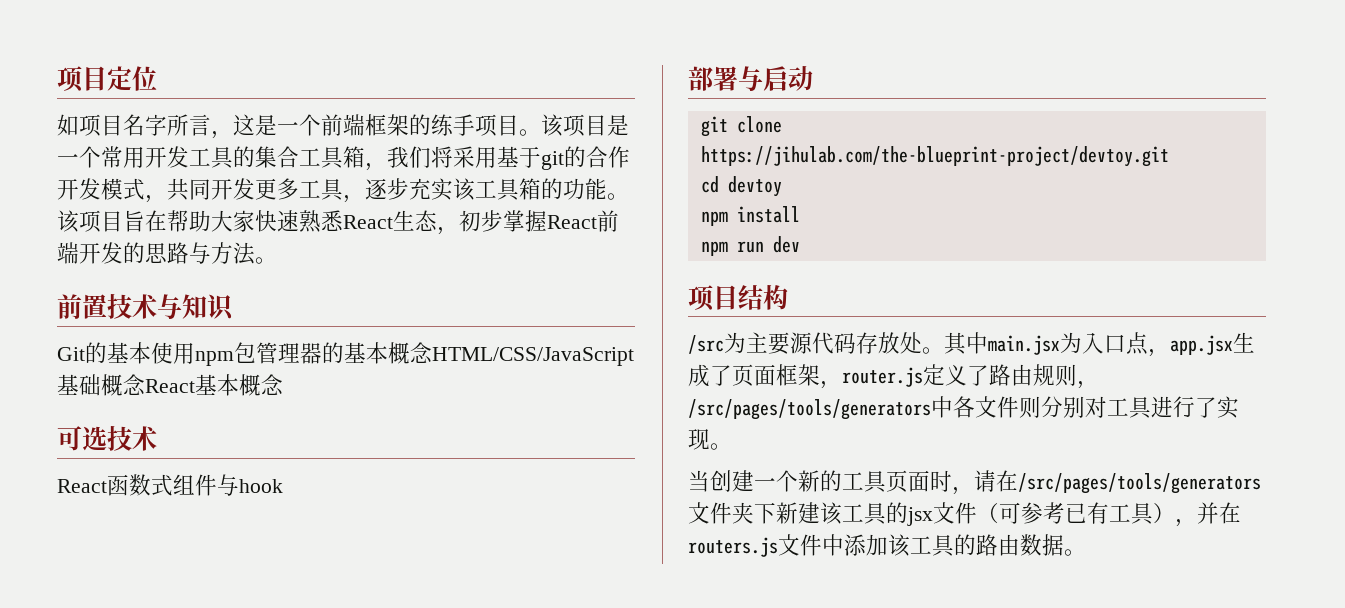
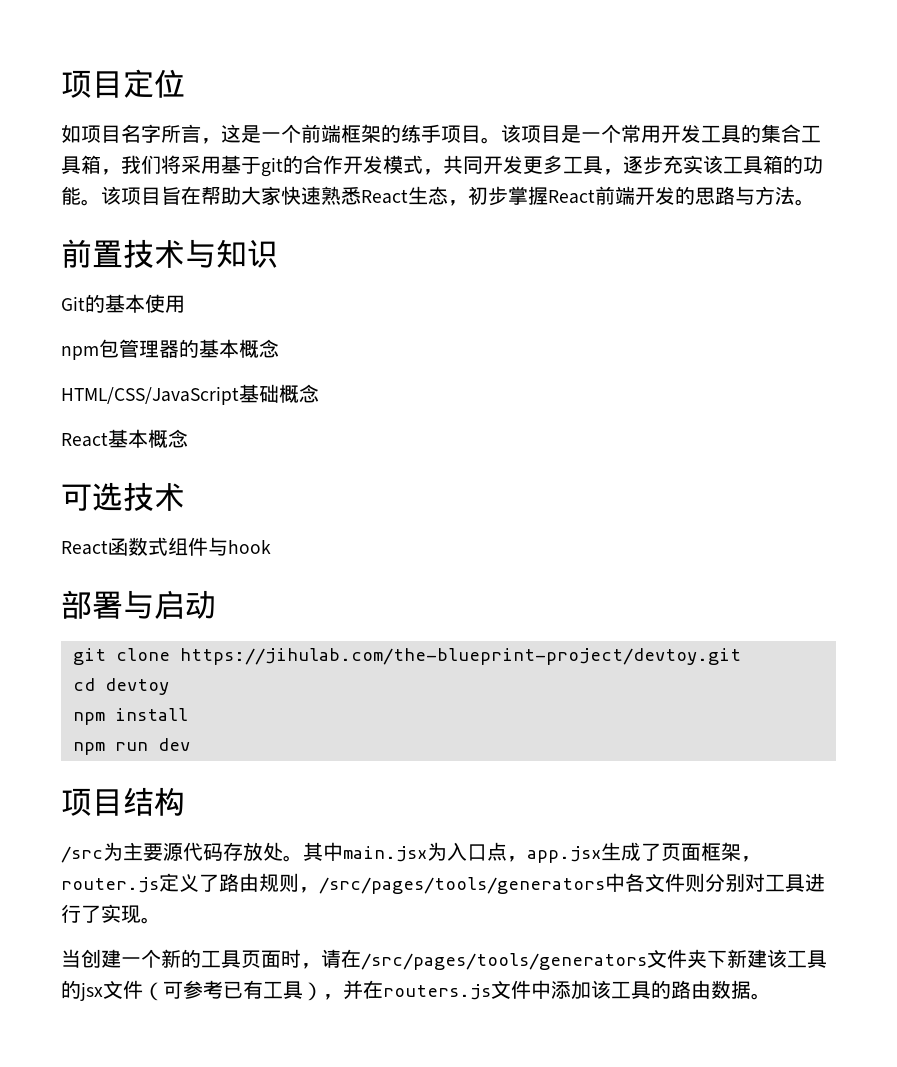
- Git的基本使用npm包管理器的基本概念HTML/CSS/JavaScript基础概念React基本概念
+ Git的基本使用
+ npm包管理器的基本概念
+ HTML/CSS/JavaScript基础概念
+ React基本概念

